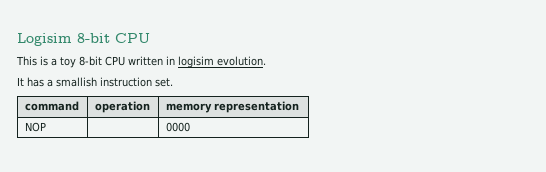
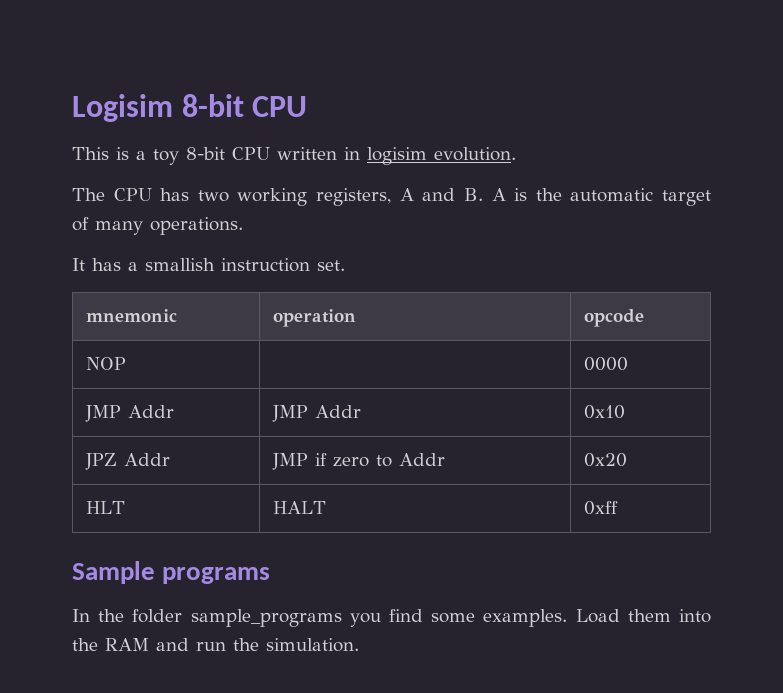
+ The CPU has two working registers, A and B. A is the automatic target of many operations.
- command | operation | memory representation
+ mnemonic | operation | opcode
+ JMP Addr | JMP Addr | 0x10
+ JPZ Addr | JMP if zero to Addr | 0x20
+ HLT | HALT | 0xff
+ Sample programs
+ In the folder sample_programs you find some examples. Load them into the RAM and run the simulation.

